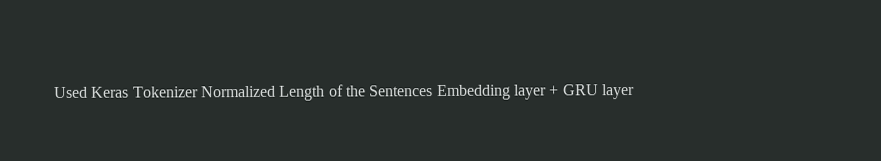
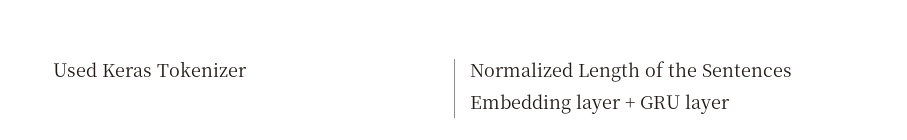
- Used Keras Tokenizer Normalized Length of the Sentences Embedding layer + GRU layer
+ Used Keras Tokenizer
+ Normalized Length of the Sentences
+ Embedding layer + GRU layer

